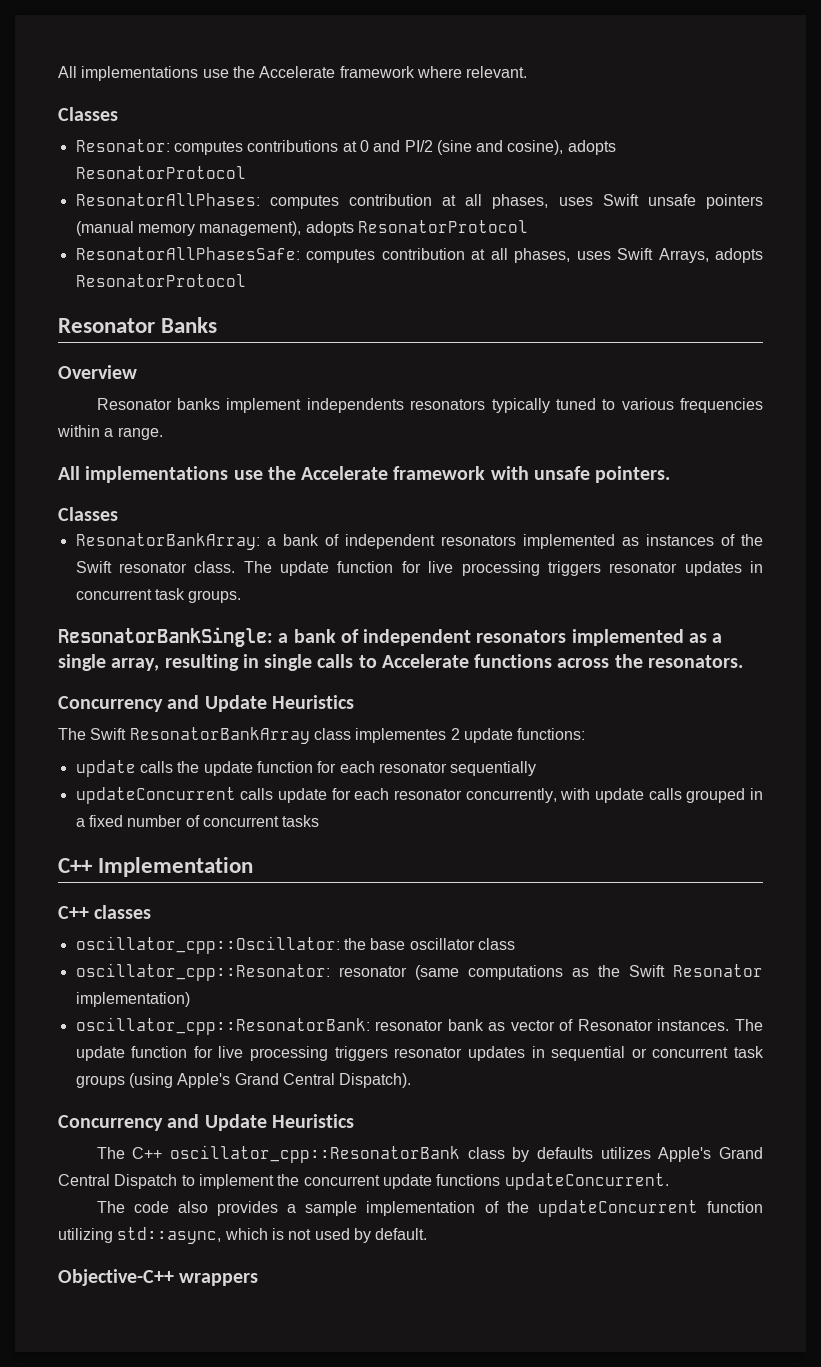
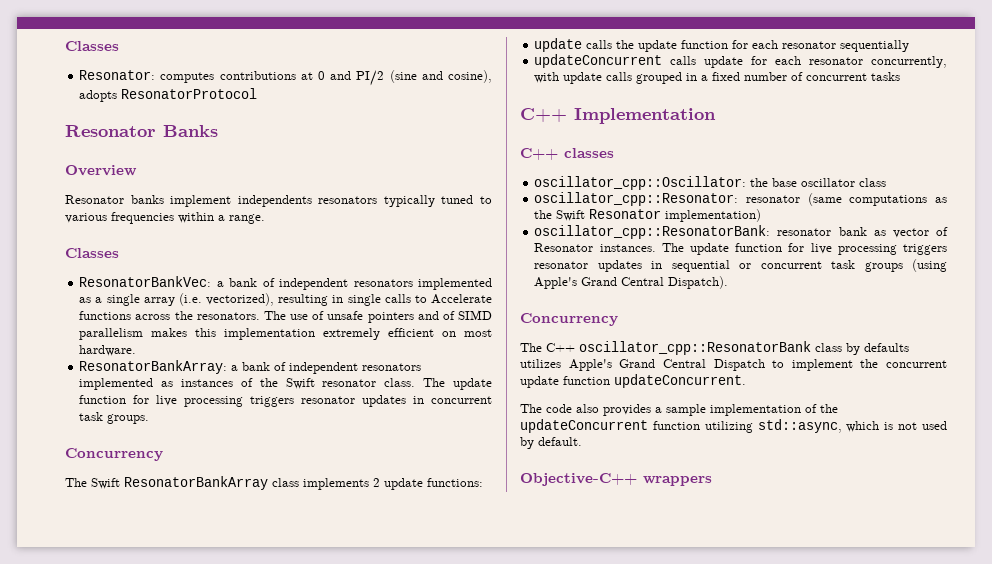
- All implementations use the Accelerate framework where relevant.
- ResonatorAllPhases: computes contribution at all phases, uses Swift unsafe pointers (manual memory management), adopts ResonatorProtocol
- ResonatorAllPhasesSafe: computes contribution at all phases, uses Swift Arrays, adopts ResonatorProtocol
  Resonator banks implement independents resonators typically tuned to various frequencies within a range.
- All implementations use the Accelerate framework with unsafe pointers.
  Classes
+ ResonatorBankVec: a bank of independent resonators implemented as a single array (i.e. vectorized), resulting in single calls to Accelerate functions across the resonators. The use of unsafe pointers and of SIMD parallelism makes this implementation extremely efficient on most hardware.
  The update function for live processing triggers resonator updates in concurrent task groups.
- ResonatorBankSingle: a bank of independent resonators implemented as a single array, resulting in single calls to Accelerate functions across the resonators.
- Concurrency and Update Heuristics
+ Concurrency
- The Swift ResonatorBankArray class implementes 2 update functions:
+ The Swift ResonatorBankArray class implements 2 update functions:
  The update function for live processing triggers resonator updates in sequential or concurrent task groups (using Apple's Grand Central Dispatch).
- Concurrency and Update Heuristics
+ Concurrency
- The C++ oscillator_cpp::ResonatorBank class by defaults utilizes Apple's Grand Central Dispatch to implement the concurrent update functions updateConcurrent.
+ The C++ oscillator_cpp::ResonatorBank class by defaults utilizes Apple's Grand Central Dispatch to implement the concurrent update function updateConcurrent.

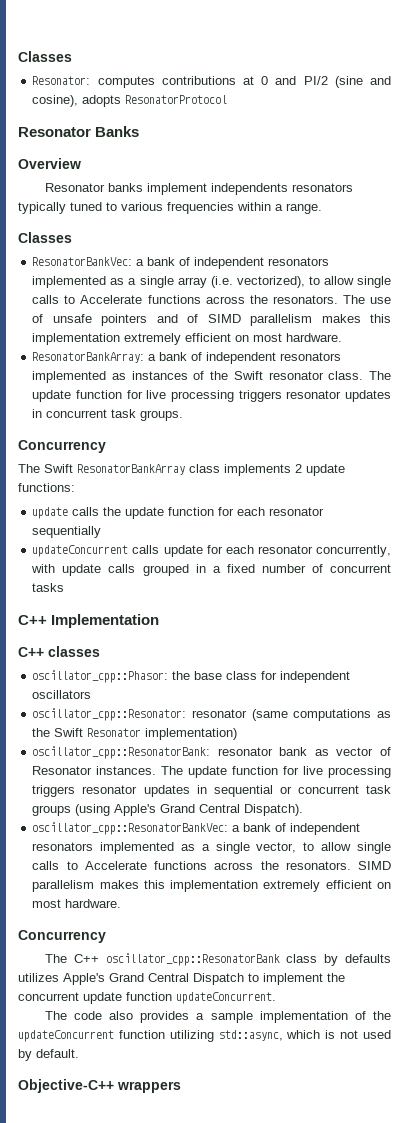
- ResonatorBankVec: a bank of independent resonators implemented as a single array (i.e. vectorized), resulting in single calls to Accelerate functions across the resonators.
+ ResonatorBankVec: a bank of independent resonators implemented as a single array (i.e. vectorized), to allow single calls to Accelerate functions across the resonators.
- oscillator_cpp::Oscillator: the base oscillator class
+ oscillator_cpp::Phasor: the base class for independent oscillators
+ oscillator_cpp::ResonatorBankVec: a bank of independent resonators implemented as a single vector, to allow single calls to Accelerate functions across the resonators. SIMD parallelism makes this implementation extremely efficient on most hardware.

